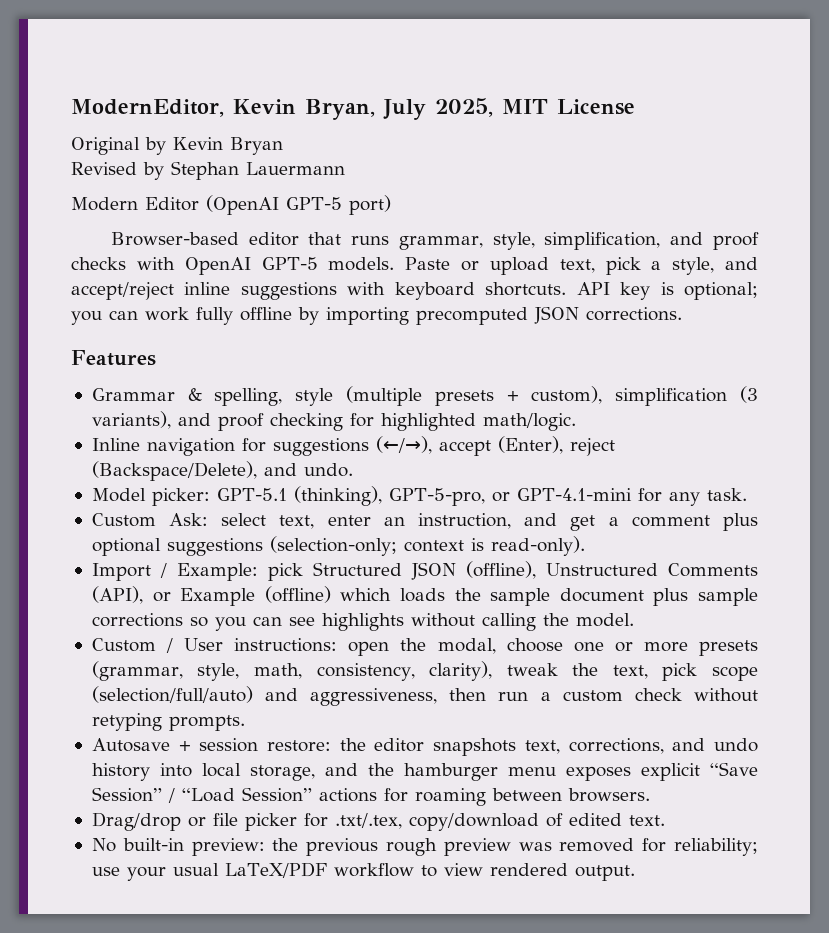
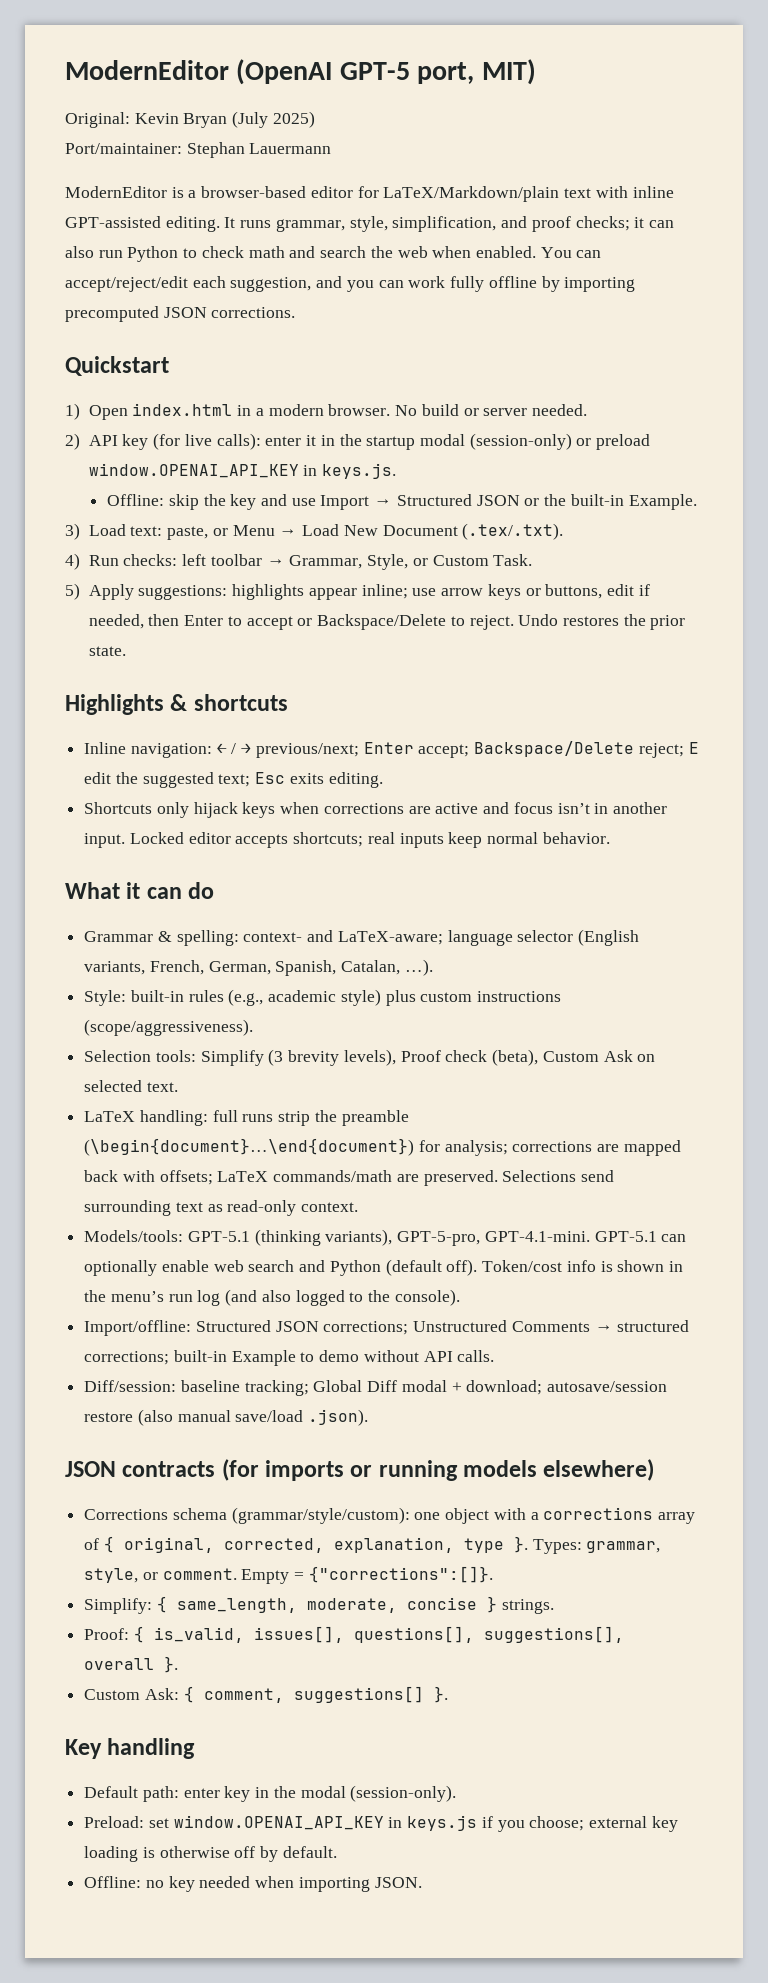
- ModernEditor, Kevin Bryan, July 2025, MIT License
- Original by Kevin Bryan
- Revised by Stephan Lauermann
+ ModernEditor (OpenAI GPT-5 port, MIT)
+ Original: Kevin Bryan (July 2025)
+ Port/maintainer: Stephan Lauermann
- Modern Editor (OpenAI GPT-5 port)
- Browser-based editor that runs grammar, style, simplification, and proof checks with OpenAI GPT-5 models. Paste or upload text, pick a style, and accept/reject inline suggestions with keyboard shortcuts. API key is optional; you can work fully offline by importing precomputed JSON corrections.
+ ModernEditor is a browser-based editor for LaTeX/Markdown/plain text with inline GPT-assisted editing. It runs grammar, style, simplification, and proof checks; it can also run Python to check math and search the web when enabled. You can accept/reject/edit each suggestion, and you can work fully offline by importing precomputed JSON corrections.
- Features
- Grammar & spelling, style (multiple presets + custom), simplification (3 variants), and proof checking for highlighted math/logic.
- Inline navigation for suggestions (←/→), accept (Enter), reject (Backspace/Delete), and undo.
- Model picker: GPT-5.1 (thinking), GPT-5-pro, or GPT-4.1-mini for any task.
- Custom Ask: select text, enter an instruction, and get a comment plus optional suggestions (selection-only; context is read-only).
- Import / Example: pick Structured JSON (offline), Unstructured Comments (API), or Example (offline) which loads the sample document plus sample corrections so you can see highlights without calling the model.
- Custom / User instructions: open the modal, choose one or more presets (grammar, style, math, consistency, clarity), tweak the text, pick scope (selection/full/auto) and aggressiveness, then run a custom check without retyping prompts.
- Autosave + session restore: the editor snapshots text, corrections, and undo history into local storage, and the hamburger menu exposes explicit “Save Session” / “Load Session” actions for roaming between browsers.
- Drag/drop or file picker for .txt/.tex, copy/download of edited text.
- No built-in preview: the previous rough preview was removed for reliability; use your usual LaTeX/PDF workflow to view rendered output.
+ Quickstart
+ 1) Open index.html in a modern browser. No build or server needed.
+ 2) API key (for live calls): enter it in the startup modal (session-only) or preload window.OPENAI_API_KEY in keys.js.
+ Offline: skip the key and use Import → Structured JSON or the built-in Example.
+ 3) Load text: paste, or Menu → Load New Document (.tex/.txt).
+ 4) Run checks: left toolbar → Grammar, Style, or Custom Task.
+ 5) Apply suggestions: highlights appear inline; use arrow keys or buttons, edit if needed, then Enter to accept or Backspace/Delete to reject. Undo restores the prior state.
+ Highlights & shortcuts
+ Inline navigation: ← / → previous/next; Enter accept; Backspace/Delete reject; E edit the suggested text; Esc exits editing.
+ Shortcuts only hijack keys when corrections are active and focus isn’t in another input. Locked editor accepts shortcuts; real inputs keep normal behavior.
+ What it can do
+ Grammar & spelling: context- and LaTeX-aware; language selector (English variants, French, German, Spanish, Catalan, …).
+ Style: built-in rules (e.g., academic style) plus custom instructions (scope/aggressiveness).
+ Selection tools: Simplify (3 brevity levels), Proof check (beta), Custom Ask on selected text.
+ LaTeX handling: full runs strip the preamble (\begin{document}…\end{document}) for analysis; corrections are mapped back with offsets; LaTeX commands/math are preserved. Selections send surrounding text as read-only context.
+ Models/tools: GPT-5.1 (thinking variants), GPT-5-pro, GPT-4.1-mini. GPT-5.1 can optionally enable web search and Python (default off). Token/cost info is shown in the menu’s run log (and also logged to the console).
+ Import/offline: Structured JSON corrections; Unstructured Comments → structured corrections; built-in Example to demo without API calls.
+ Diff/session: baseline tracking; Global Diff modal + download; autosave/session restore (also manual save/load .json).
+ JSON contracts (for imports or running models elsewhere)
+ Corrections schema (grammar/style/custom): one object with a corrections array of { original, corrected, explanation, type }. Types: grammar, style, or comment. Empty = {"corrections":[]}.
+ Simplify: { same_length, moderate, concise } strings.
+ Proof: { is_valid, issues[], questions[], suggestions[], overall }.
+ Custom Ask: { comment, suggestions[] }.
+ Key handling
+ Default path: enter key in the modal (session-only).
+ Preload: set window.OPENAI_API_KEY in keys.js if you choose; external key loading is otherwise off by default.
+ Offline: no key needed when importing JSON.

